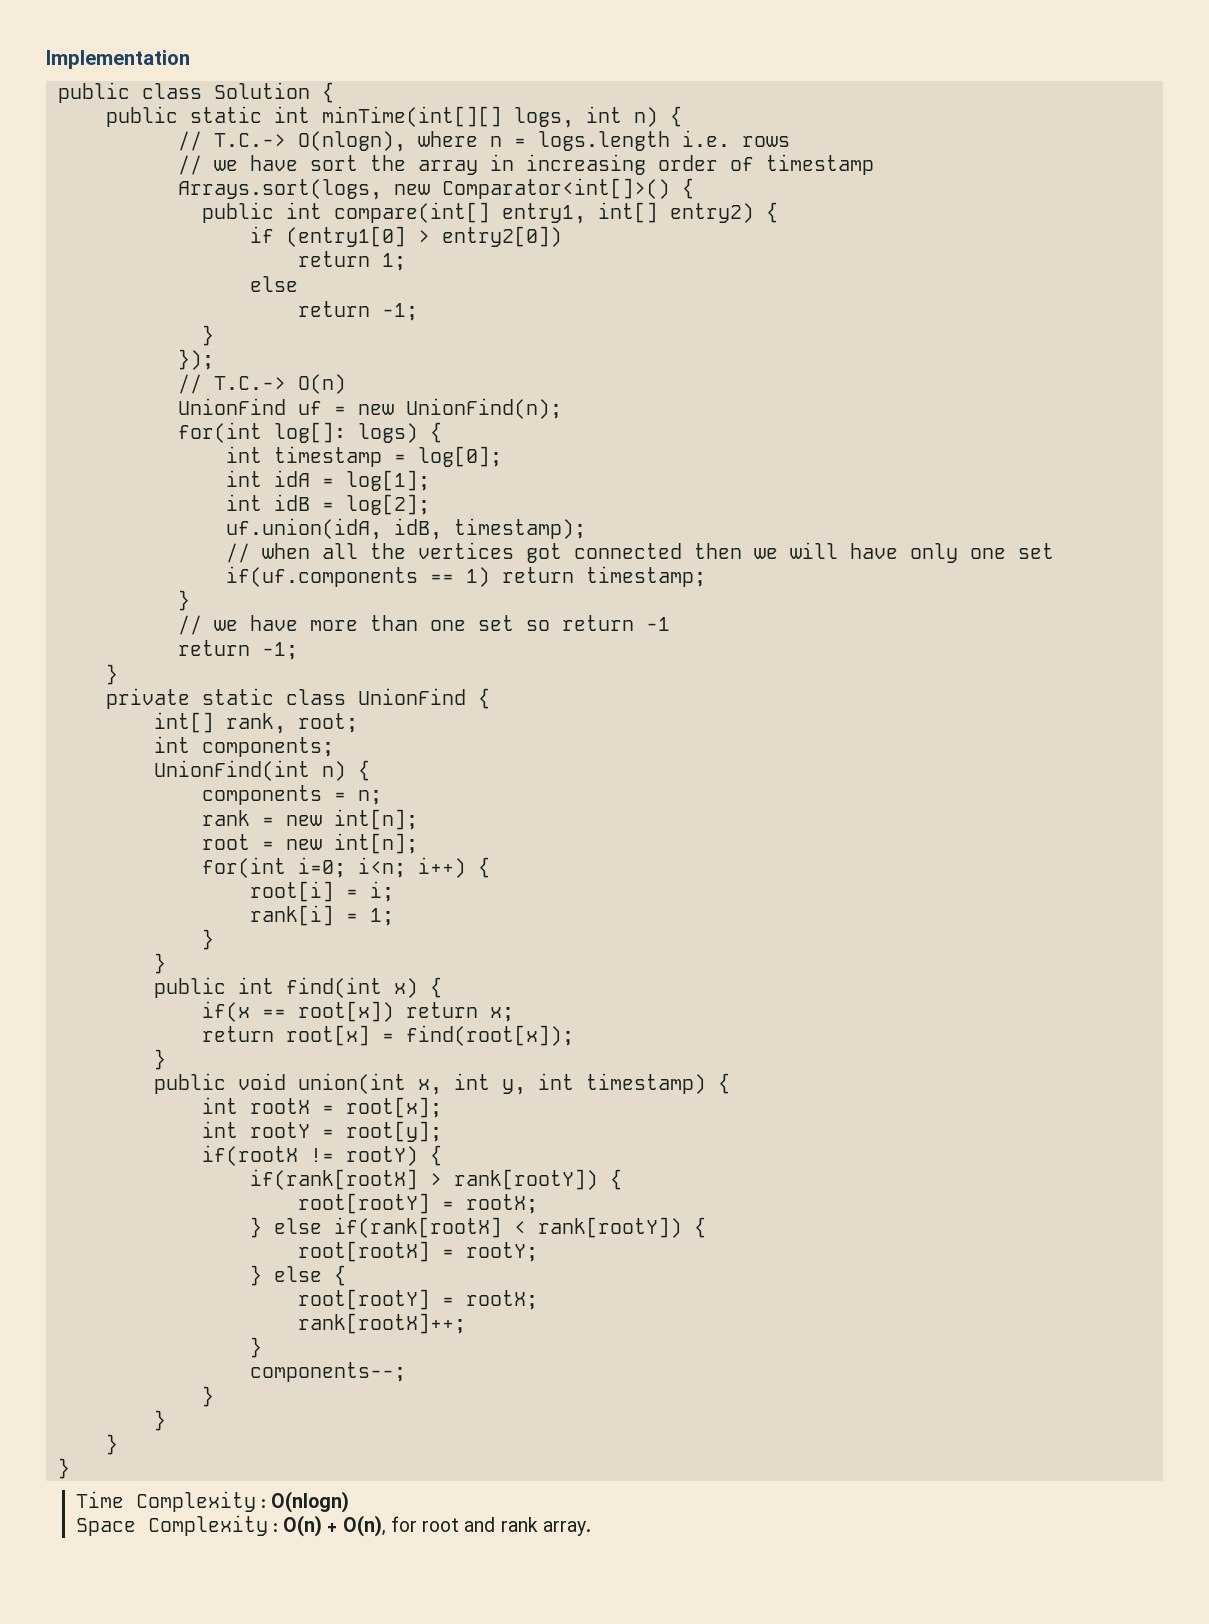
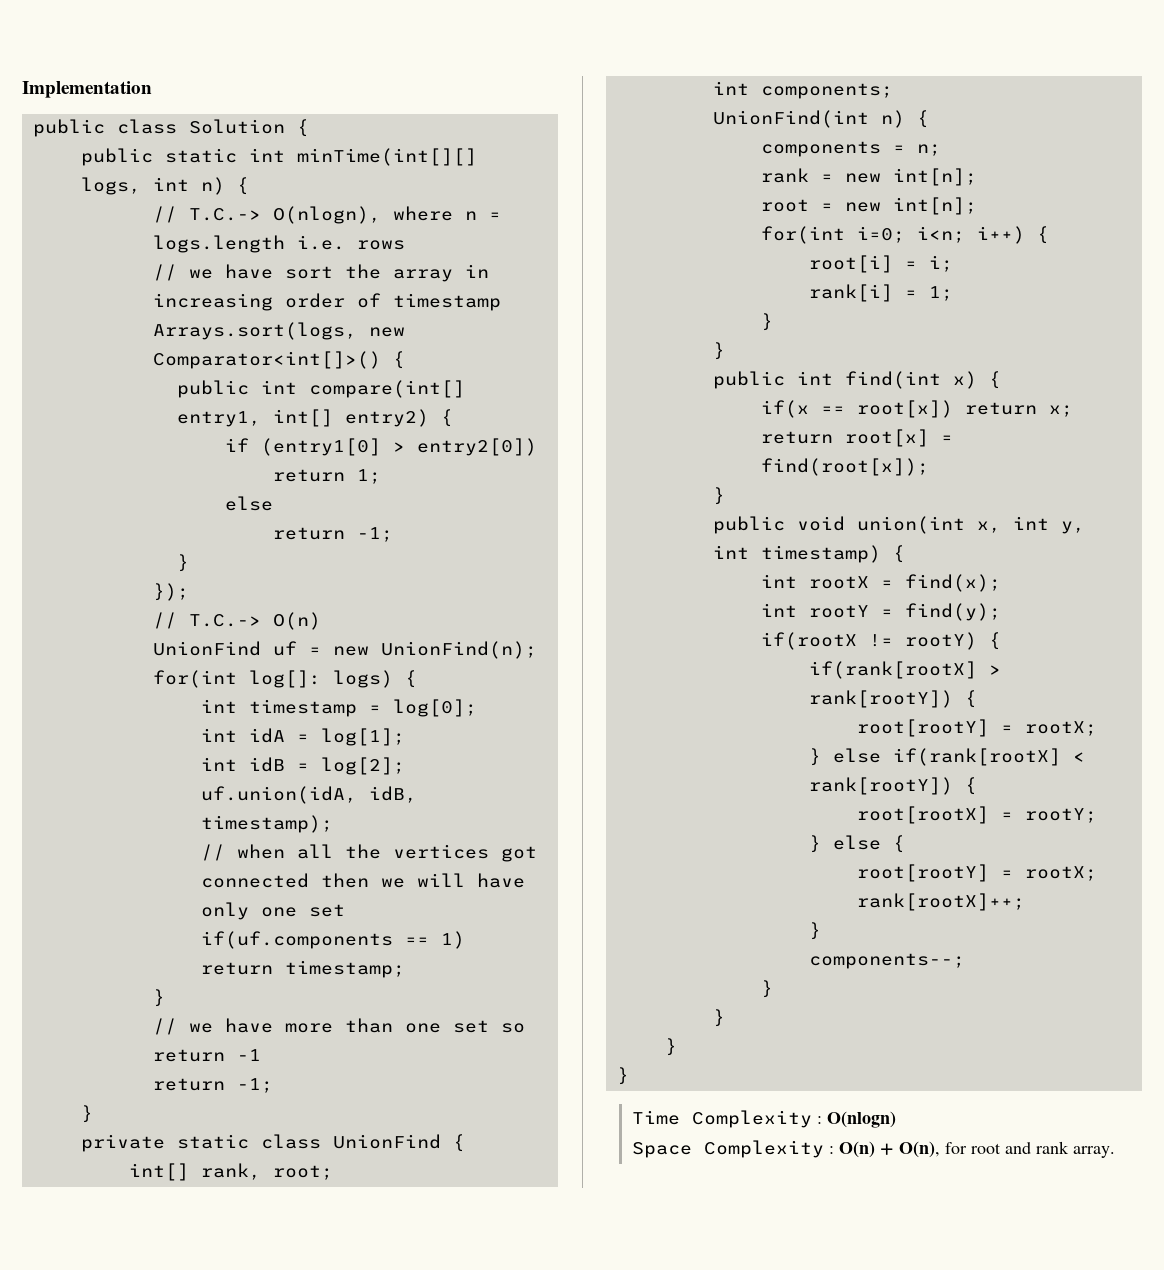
- int rootX = root[x];
+ int rootX = find(x);
- int rootY = root[y];
+ int rootY = find(y);

